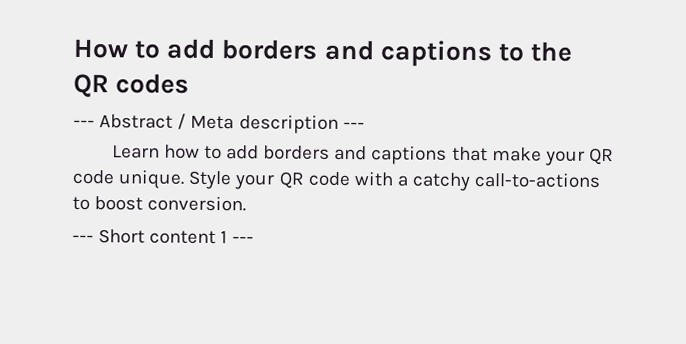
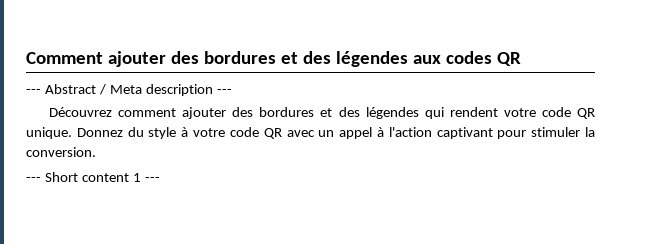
- How to add borders and captions to the QR codes
+ Comment ajouter des bordures et des légendes aux codes QR
- Learn how to add borders and captions that make your QR code unique. Style your QR code with a catchy call-to-actions to boost conversion.
+ Découvrez comment ajouter des bordures et des légendes qui rendent votre code QR unique. Donnez du style à votre code QR avec un appel à l'action captivant pour stimuler la conversion.

